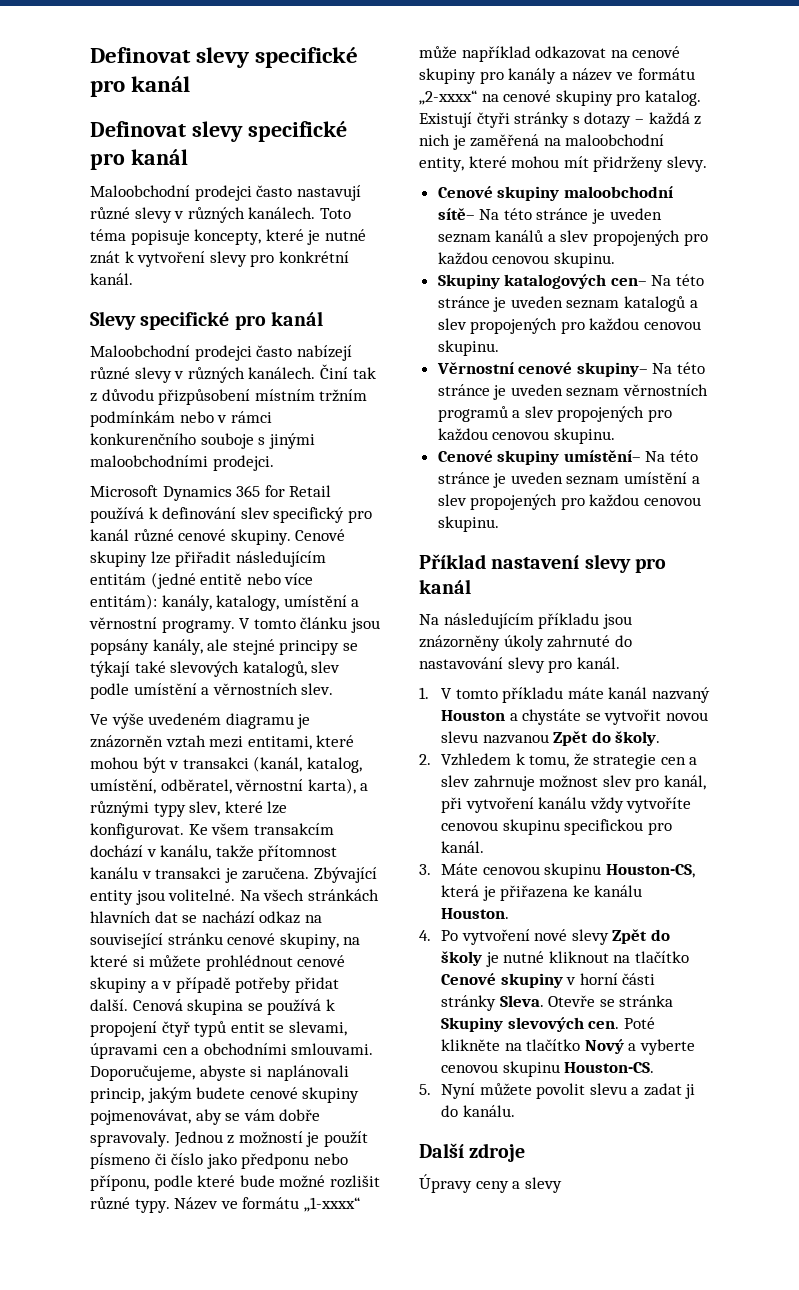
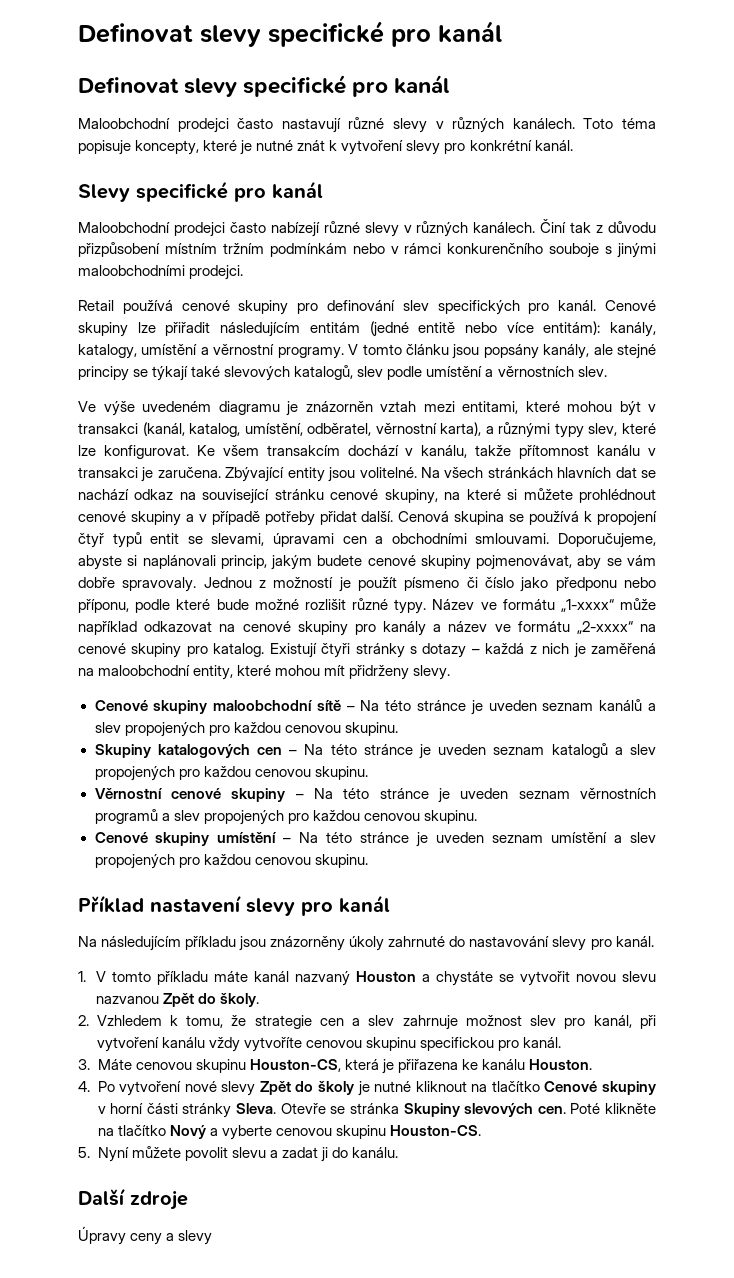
- Microsoft Dynamics 365 for Retail používá k definování slev specifický pro kanál různé cenové skupiny.
+ Retail používá cenové skupiny pro definování slev specifických pro kanál.
- Cenové skupiny maloobchodní sítě– Na této stránce je uveden seznam kanálů a slev propojených pro každou cenovou skupinu.
+ Cenové skupiny maloobchodní sítě – Na této stránce je uveden seznam kanálů a slev propojených pro každou cenovou skupinu.
- Skupiny katalogových cen– Na této stránce je uveden seznam katalogů a slev propojených pro každou cenovou skupinu.
+ Skupiny katalogových cen – Na této stránce je uveden seznam katalogů a slev propojených pro každou cenovou skupinu.
- Věrnostní cenové skupiny– Na této stránce je uveden seznam věrnostních programů a slev propojených pro každou cenovou skupinu.
+ Věrnostní cenové skupiny – Na této stránce je uveden seznam věrnostních programů a slev propojených pro každou cenovou skupinu.
- Cenové skupiny umístění– Na této stránce je uveden seznam umístění a slev propojených pro každou cenovou skupinu.
+ Cenové skupiny umístění – Na této stránce je uveden seznam umístění a slev propojených pro každou cenovou skupinu.

